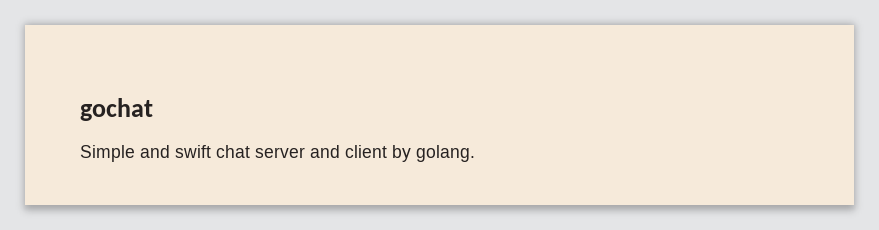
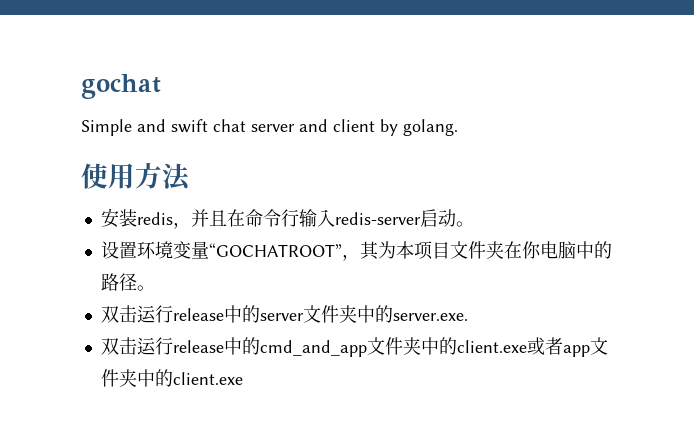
+ 使用方法
+ 安装redis，并且在命令行输入redis-server启动。
+ 设置环境变量“GOCHATROOT”，其为本项目文件夹在你电脑中的路径。
+ 双击运行release中的server文件夹中的server.exe.
+ 双击运行release中的cmd_and_app文件夹中的client.exe或者app文件夹中的client.exe

